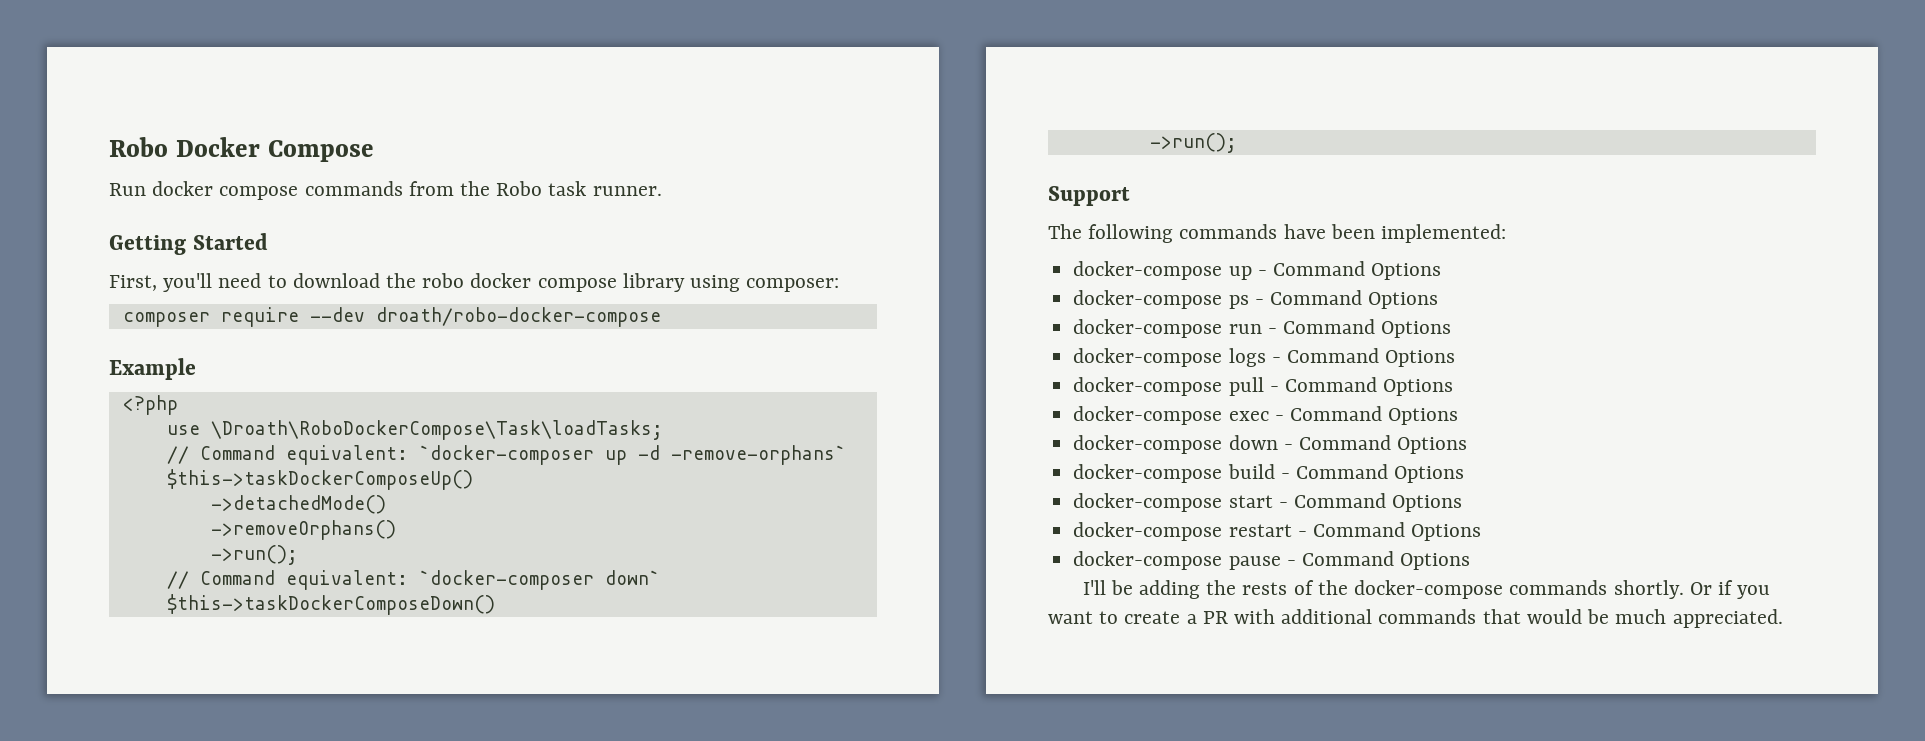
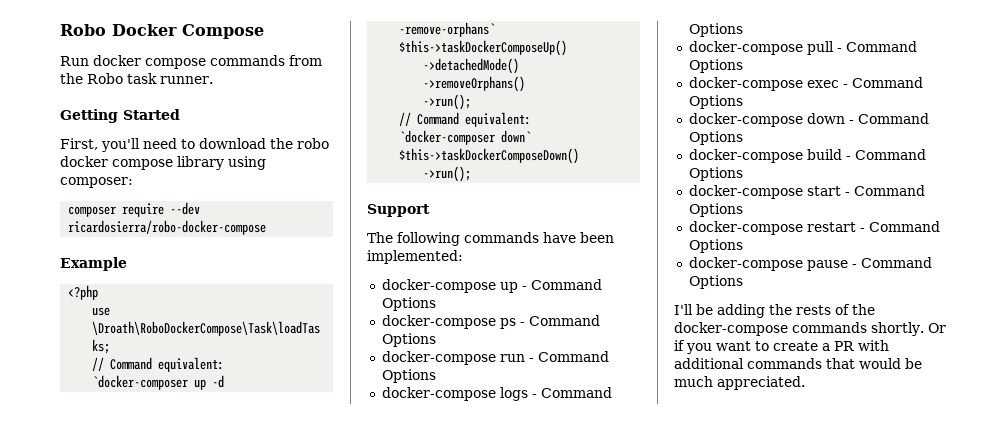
- composer require --dev droath/robo-docker-compose
+ composer require --dev ricardosierra/robo-docker-compose

